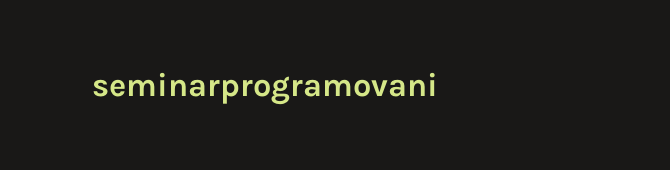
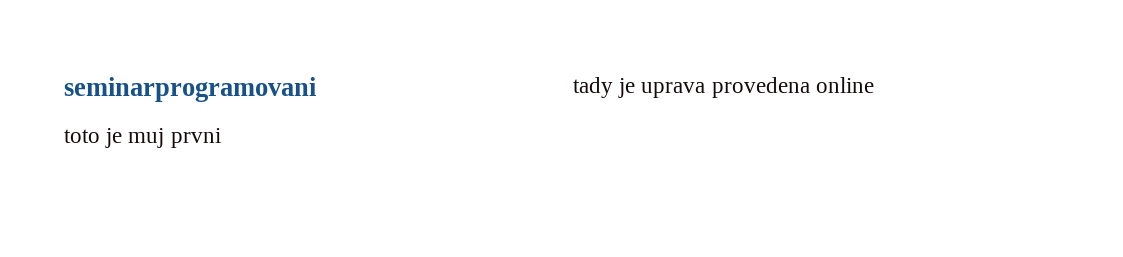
+ toto je muj prvni
+ tady je uprava provedena online

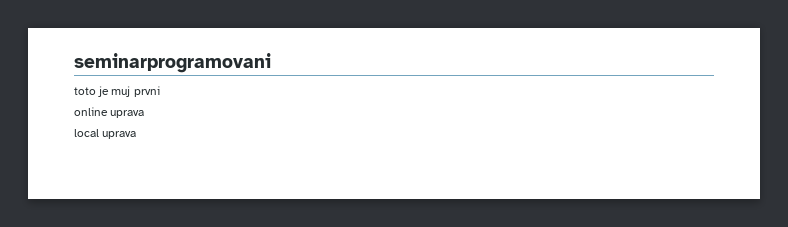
- tady je uprava provedena online
+ online uprava
+ local uprava

